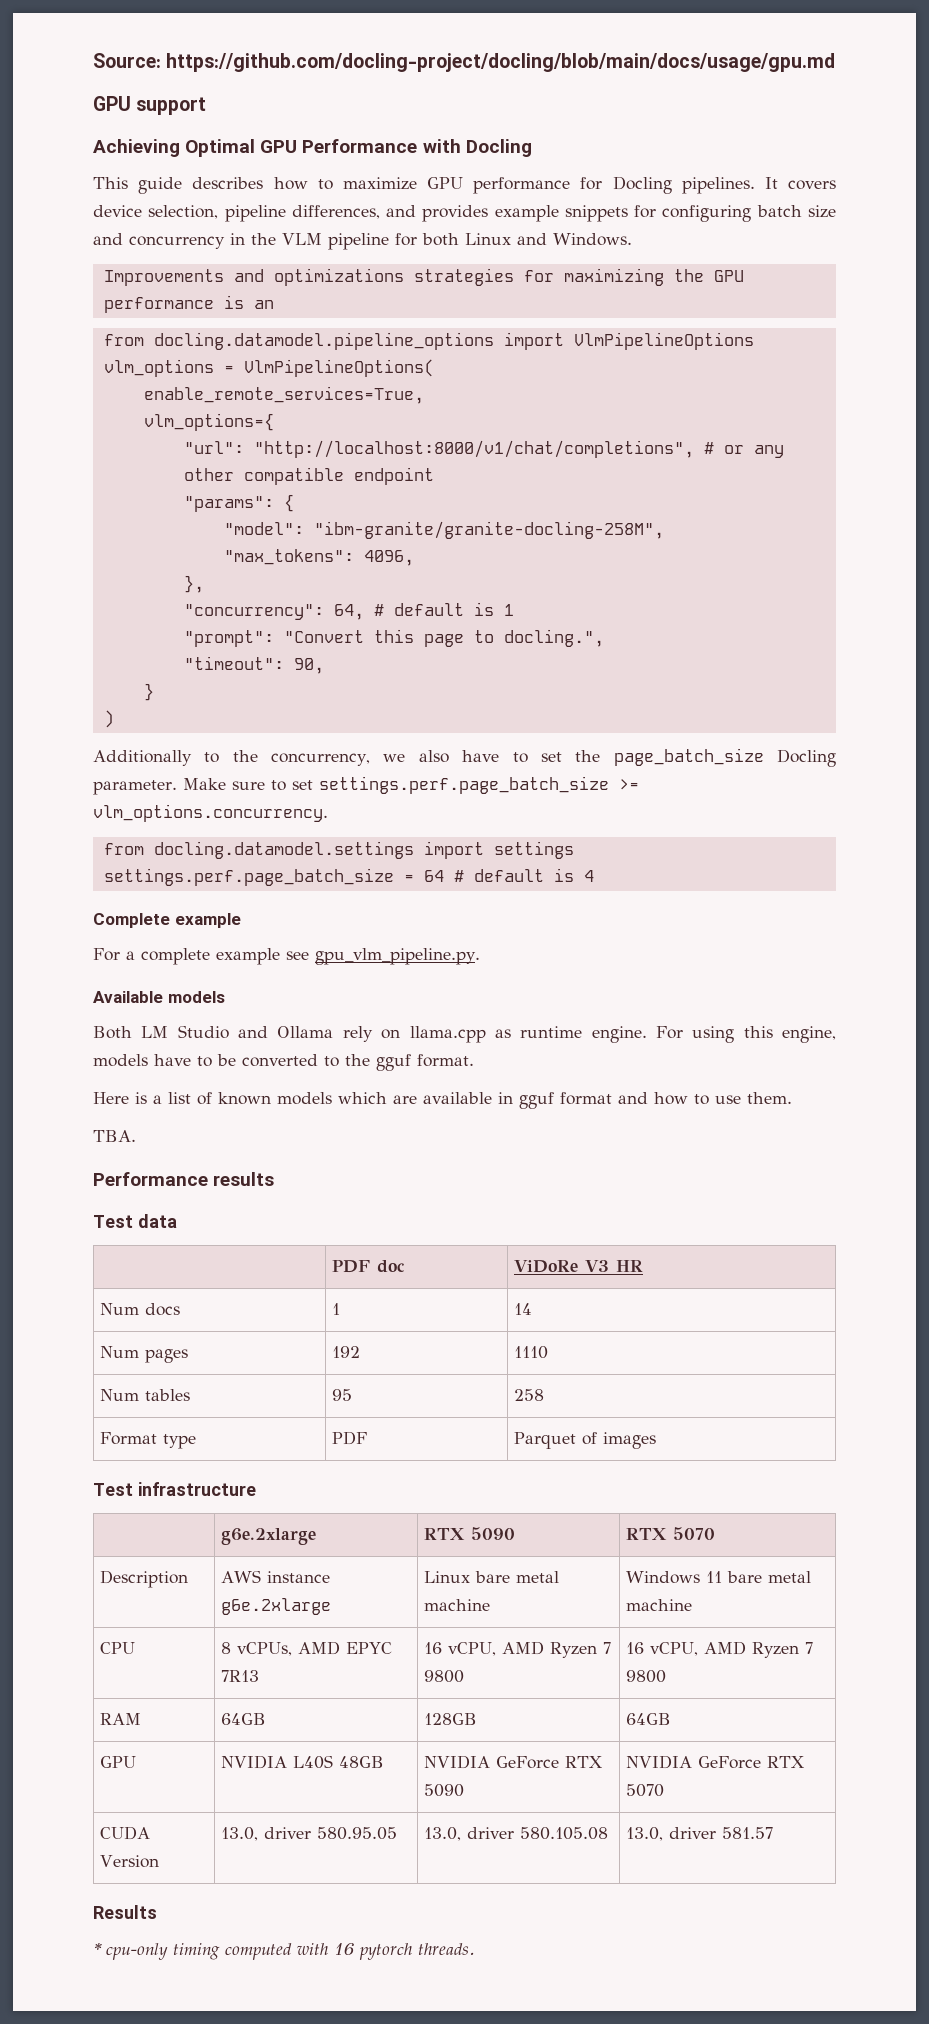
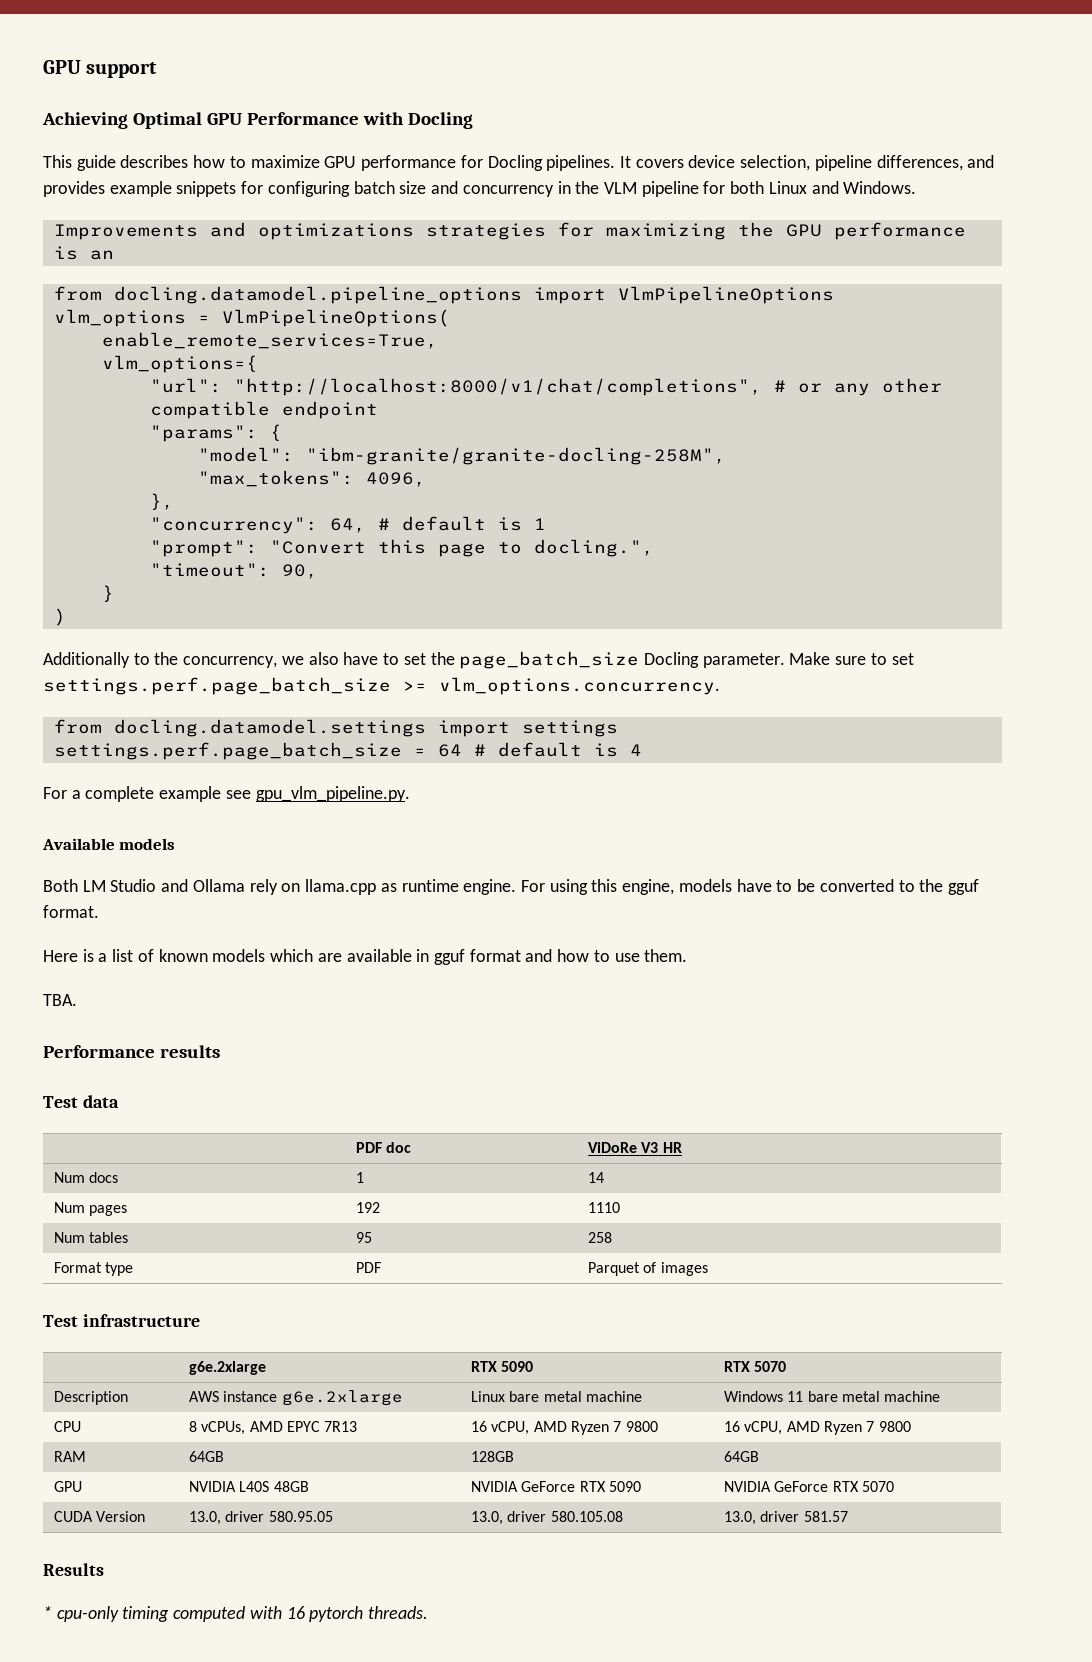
- Source: https://github.com/docling-project/docling/blob/main/docs/usage/gpu.md
- Complete example

